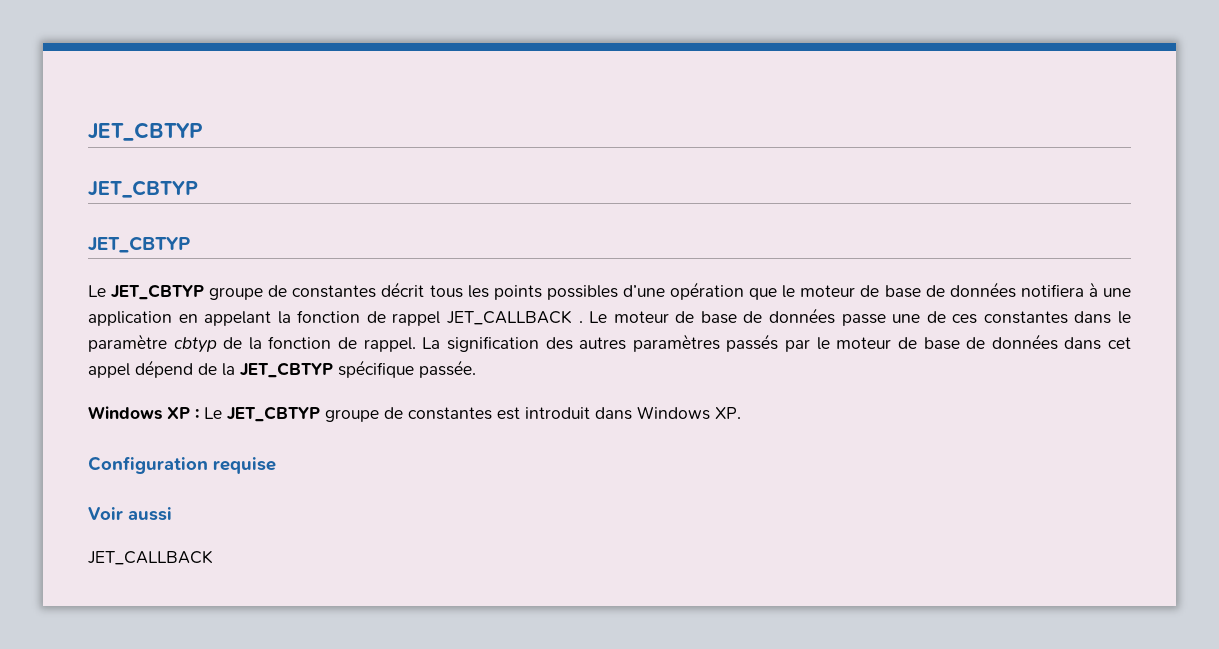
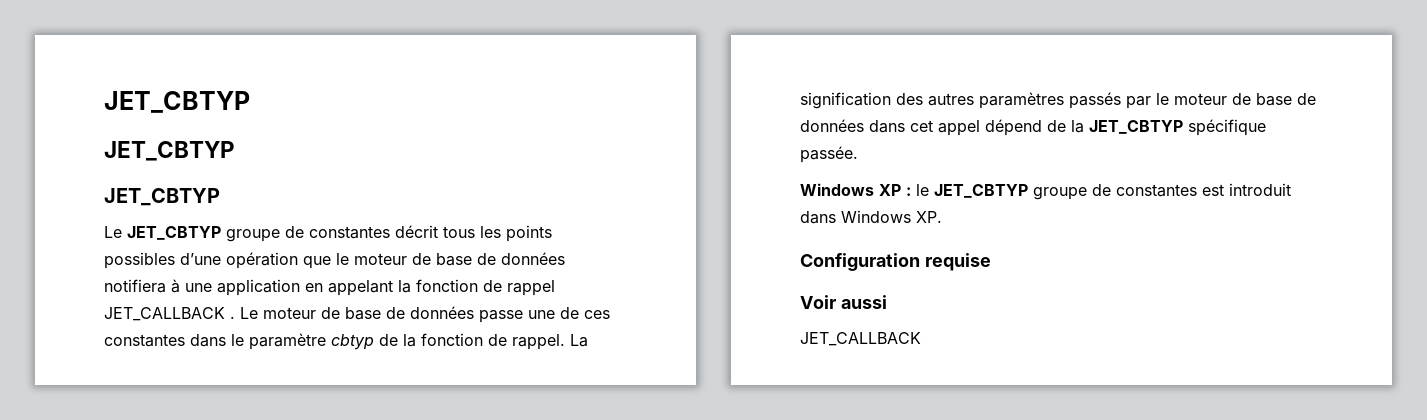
- Windows XP : Le JET_CBTYP groupe de constantes est introduit dans Windows XP.
+ Windows XP : le JET_CBTYP groupe de constantes est introduit dans Windows XP.

